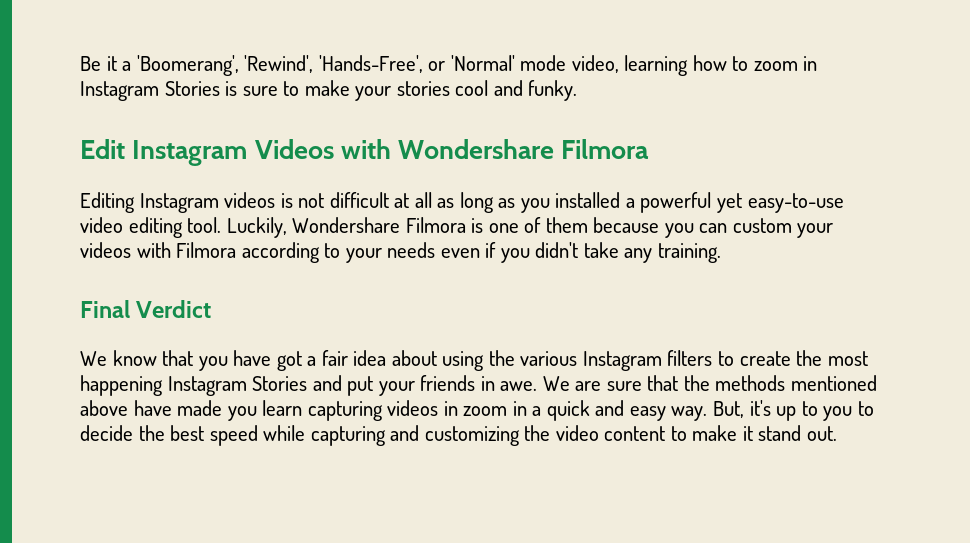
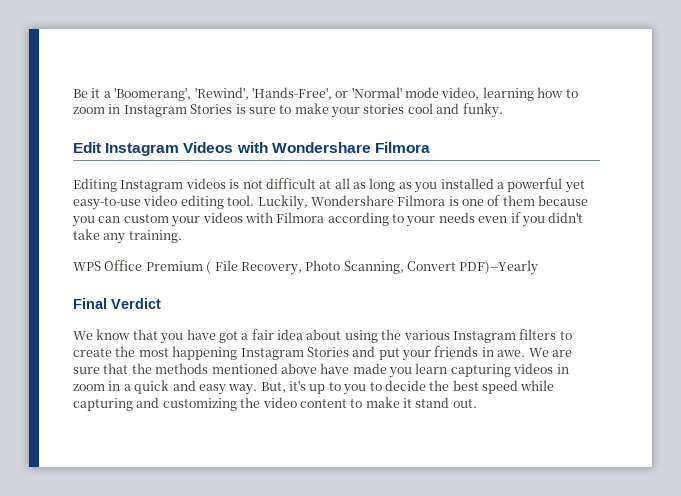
+ WPS Office Premium ( File Recovery, Photo Scanning, Convert PDF)--Yearly

